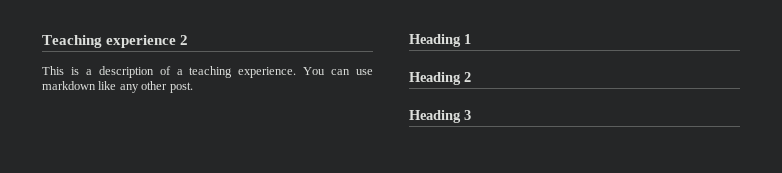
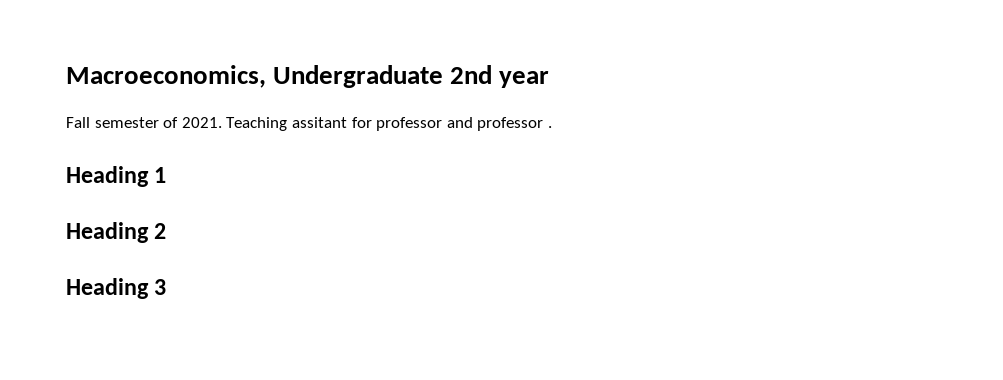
- Teaching experience 2
- This is a description of a teaching experience. You can use markdown like any other post.
+ Macroeconomics, Undergraduate 2nd year
+ Fall semester of 2021. Teaching assitant for professor and professor .

